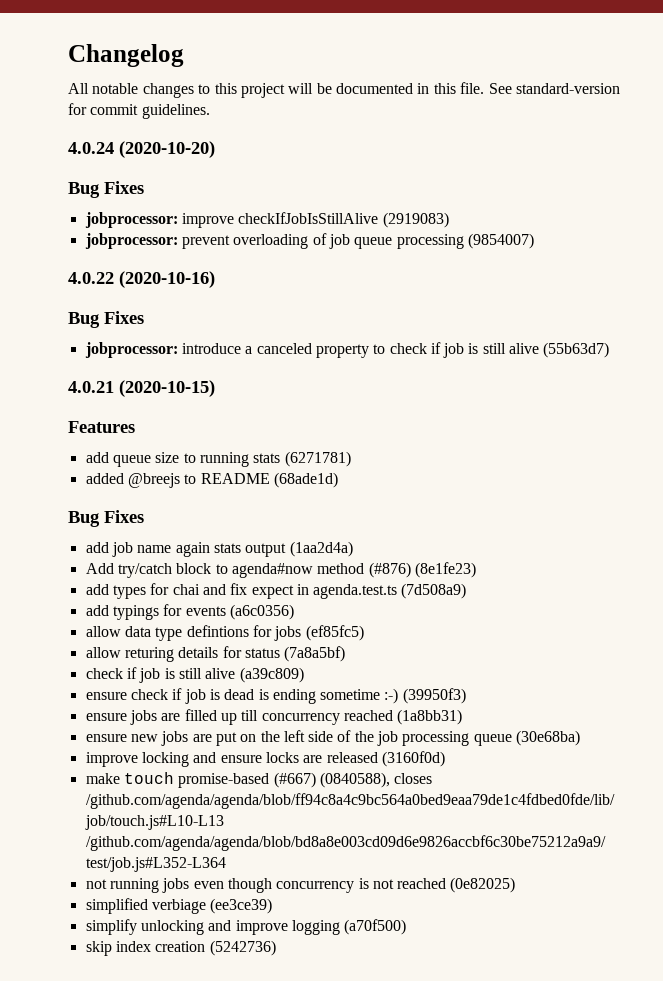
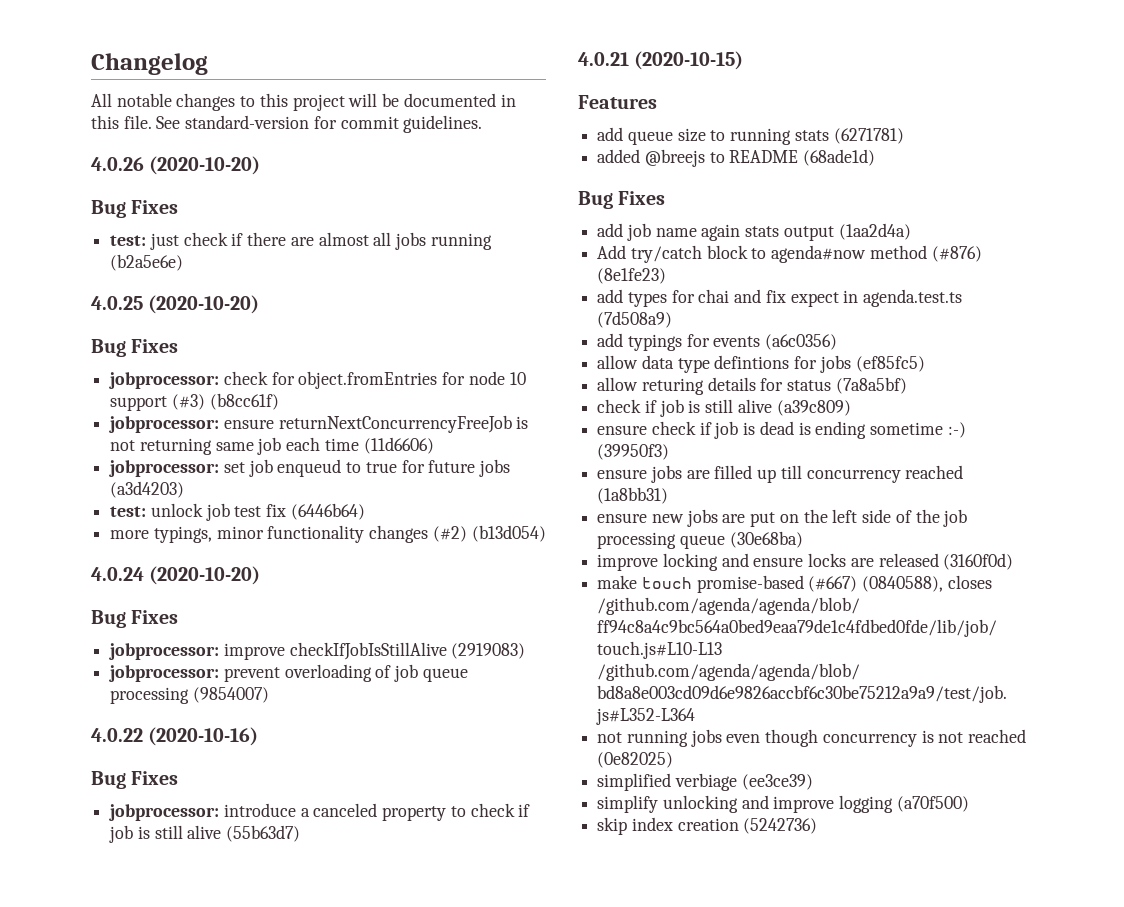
+ 4.0.26 (2020-10-20)
+ Bug Fixes
+ test: just check if there are almost all jobs running (b2a5e6e)
+ 4.0.25 (2020-10-20)
+ Bug Fixes
+ jobprocessor: check for object.fromEntries for node 10 support (#3) (b8cc61f)
+ jobprocessor: ensure returnNextConcurrencyFreeJob is not returning same job each time (11d6606)
+ jobprocessor: set job enqueud to true for future jobs (a3d4203)
+ test: unlock job test fix (6446b64)
+ more typings, minor functionality changes (#2) (b13d054)

